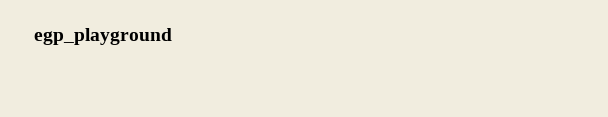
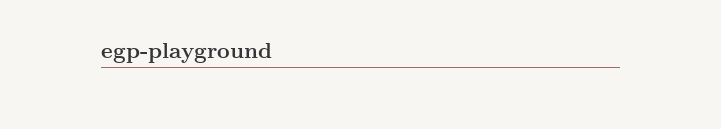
- egp_playground
+ egp-playground

